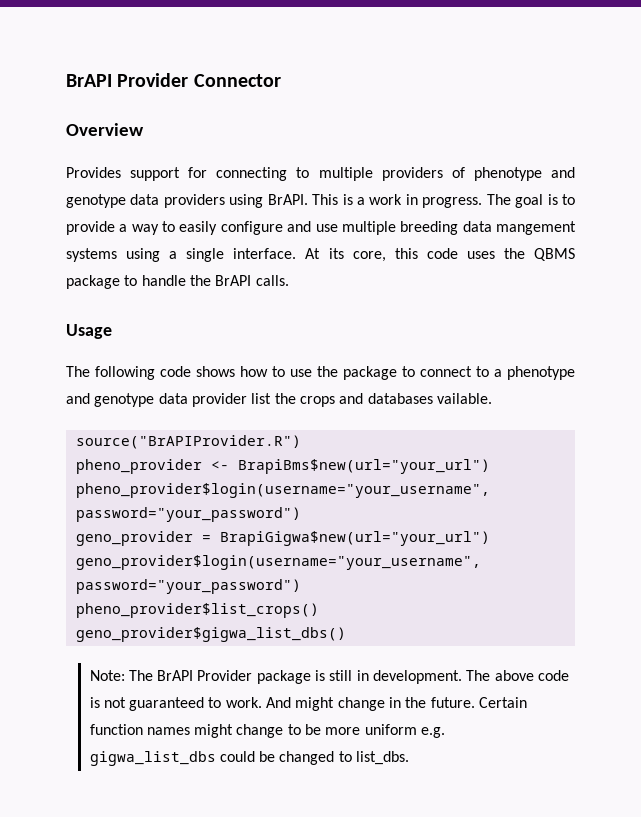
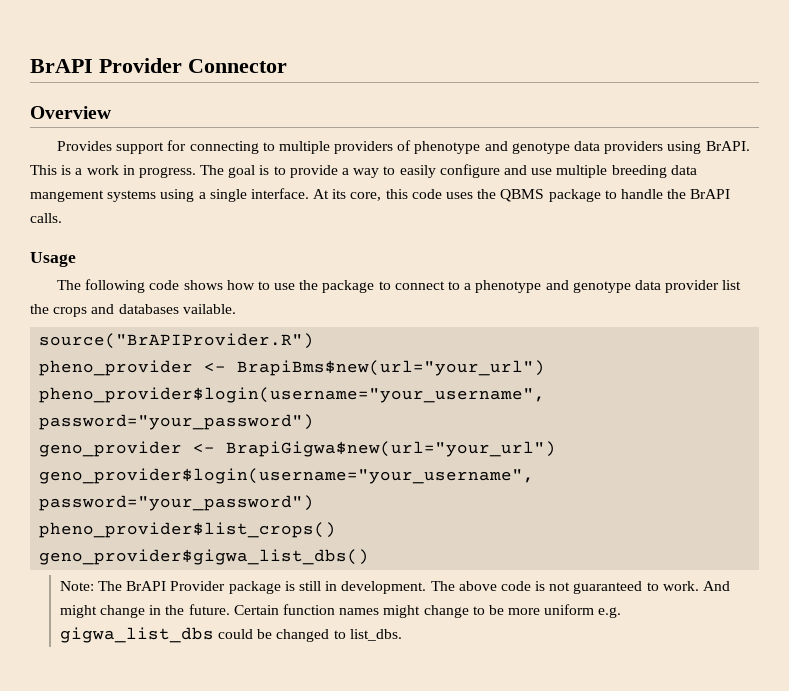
- geno_provider = BrapiGigwa$new(url="your_url")
+ geno_provider <- BrapiGigwa$new(url="your_url")

